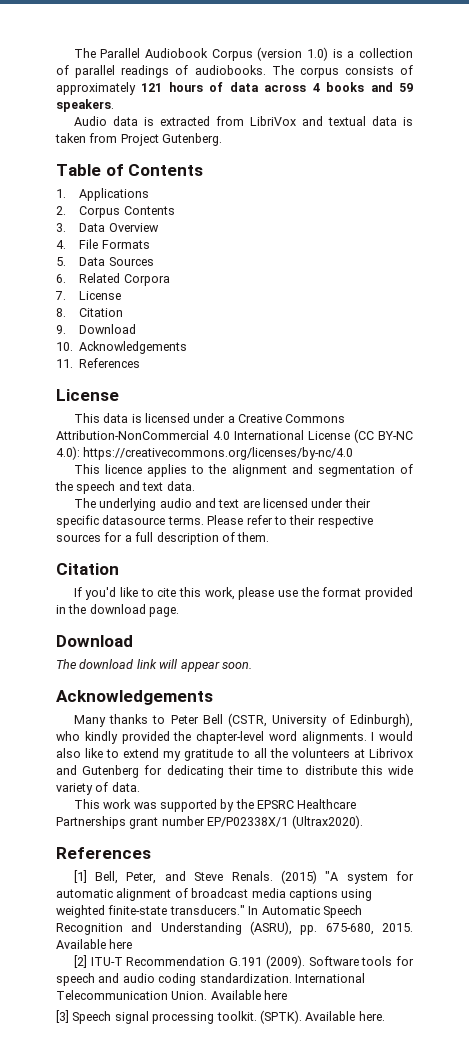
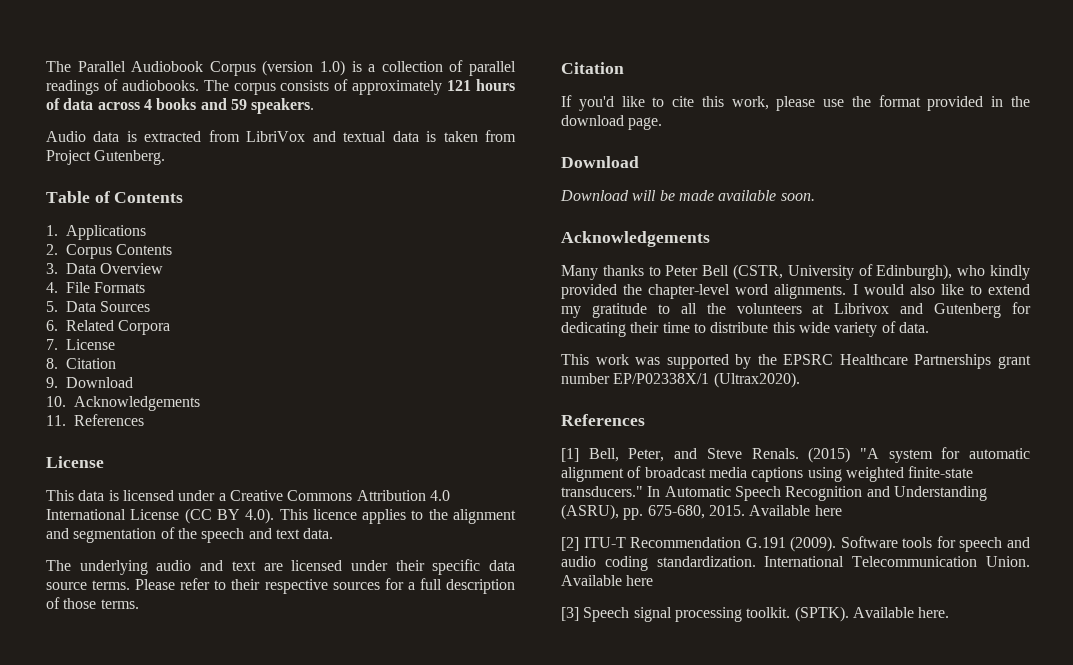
- This data is licensed under a Creative Commons Attribution-NonCommercial 4.0 International License (CC BY-NC 4.0): https://creativecommons.org/licenses/by-nc/4.0
- This licence applies to the alignment and segmentation of the speech and text data.
+ This data is licensed under a Creative Commons Attribution 4.0 International License (CC BY 4.0). This licence applies to the alignment and segmentation of the speech and text data.
- The underlying audio and text are licensed under their specific datasource terms.
+ The underlying audio and text are licensed under their specific data source terms.
- Please refer to their respective sources for a full description of them.
+ Please refer to their respective sources for a full description of those terms.
- The download link will appear soon.
+ Download will be made available soon.

